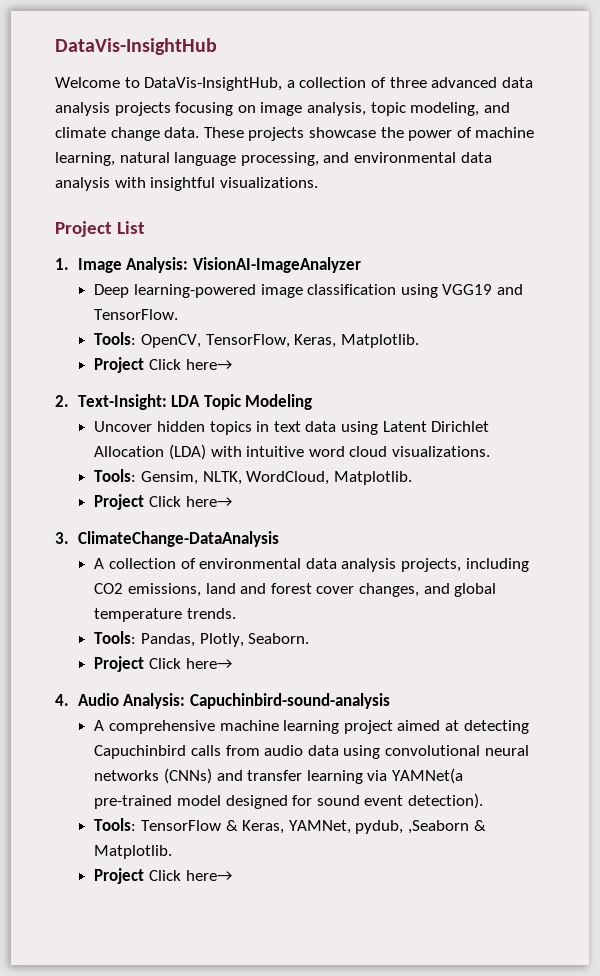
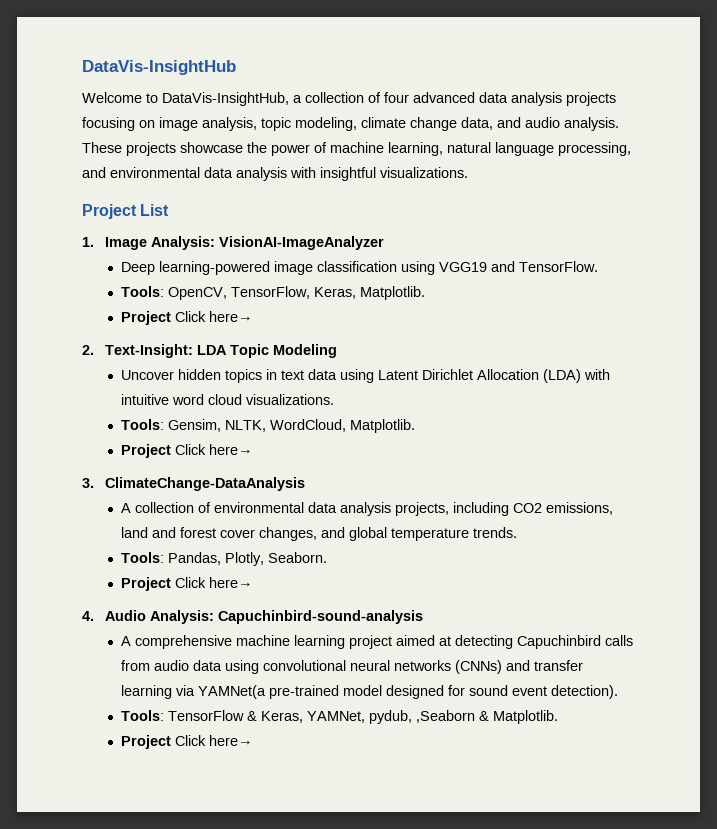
- Welcome to DataVis-InsightHub, a collection of three advanced data analysis projects focusing on image analysis, topic modeling, and climate change data.
+ Welcome to DataVis-InsightHub, a collection of four advanced data analysis projects focusing on image analysis, topic modeling, climate change data, and audio analysis.

